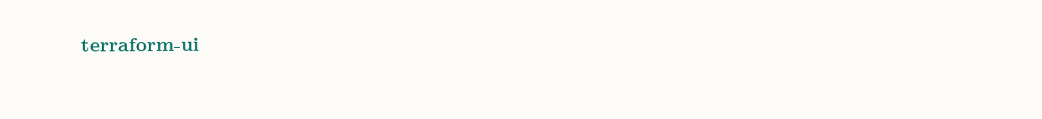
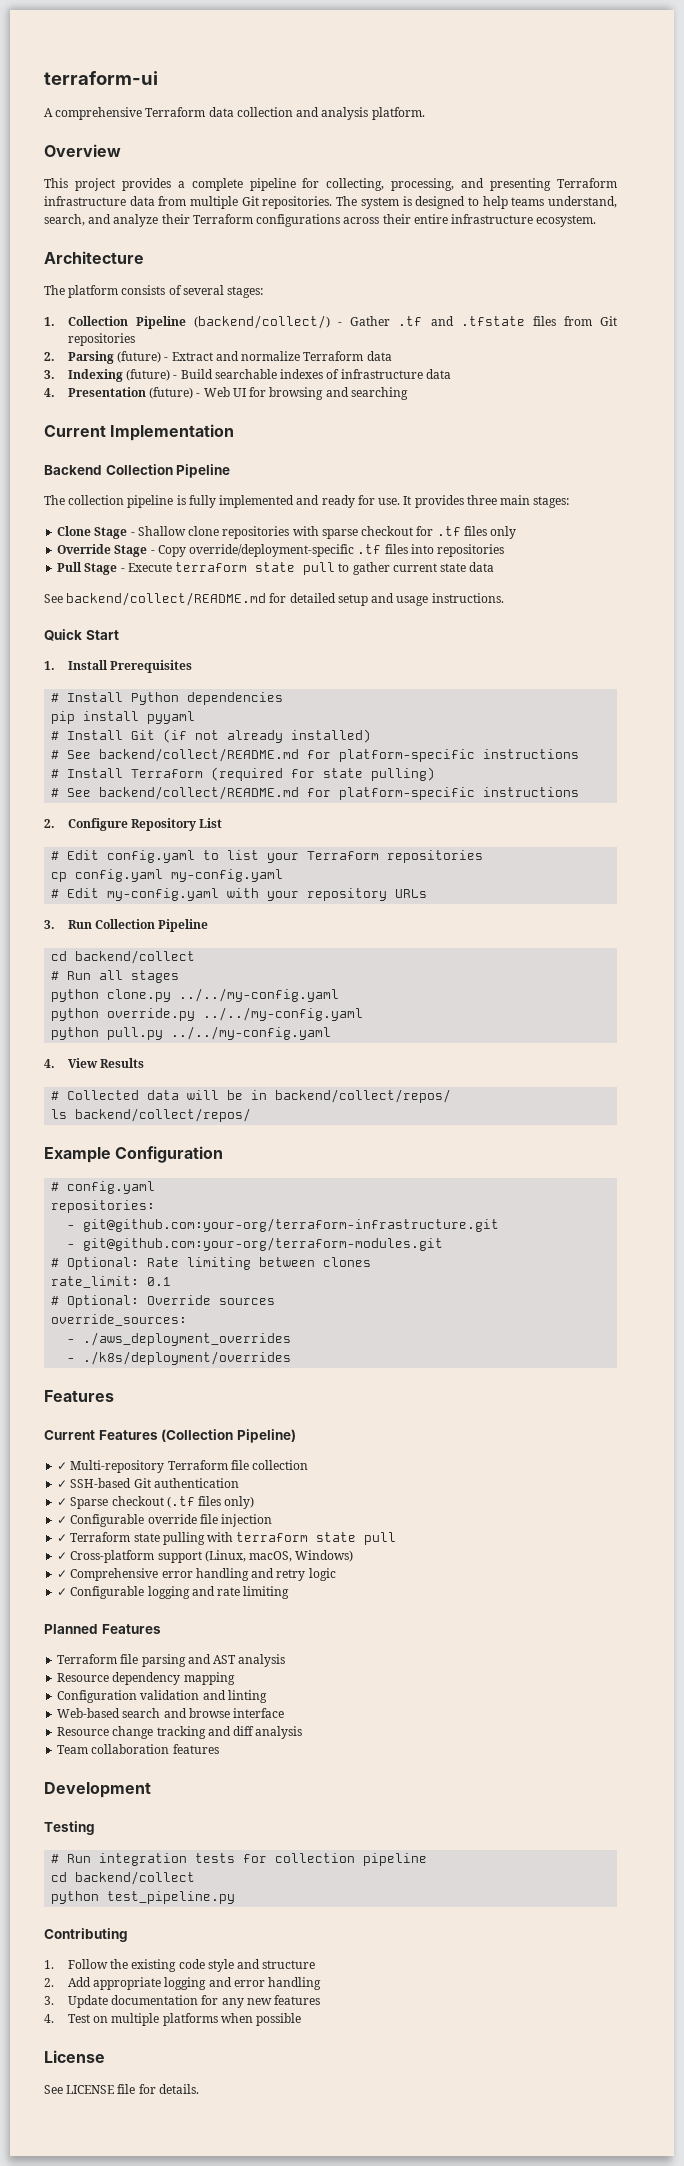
+ A comprehensive Terraform data collection and analysis platform.
+ Overview
+ This project provides a complete pipeline for collecting, processing, and presenting Terraform infrastructure data from multiple Git repositories. The system is designed to help teams understand, search, and analyze their Terraform configurations across their entire infrastructure ecosystem.
+ Architecture
+ The platform consists of several stages:
+ 1. Collection Pipeline (backend/collect/) - Gather .tf and .tfstate files from Git repositories
+ 2. Parsing (future) - Extract and normalize Terraform data
+ 3. Indexing (future) - Build searchable indexes of infrastructure data
+ 4. Presentation (future) - Web UI for browsing and searching
+ Current Implementation
+ Backend Collection Pipeline
+ The collection pipeline is fully implemented and ready for use. It provides three main stages:
+ Clone Stage - Shallow clone repositories with sparse checkout for .tf files only
+ Override Stage - Copy override/deployment-specific .tf files into repositories
+ Pull Stage - Execute terraform state pull to gather current state data
+ See backend/collect/README.md for detailed setup and usage instructions.
+ Quick Start
+ 1. Install Prerequisites
+ # Install Python dependencies
+ pip install pyyaml
+ # Install Git (if not already installed)
+ # See backend/collect/README.md for platform-specific instructions
+ # Install Terraform (required for state pulling)
+ # See backend/collect/README.md for platform-specific instructions
+ 2. Configure Repository List
+ # Edit config.yaml to list your Terraform repositories
+ cp config.yaml my-config.yaml
+ # Edit my-config.yaml with your repository URLs
+ 3. Run Collection Pipeline
+ cd backend/collect
+ # Run all stages
+ python clone.py ../../my-config.yaml
+ python override.py ../../my-config.yaml
+ python pull.py ../../my-config.yaml
+ 4. View Results
+ # Collected data will be in backend/collect/repos/
+ ls backend/collect/repos/
+ Example Configuration
+ # config.yaml
+ repositories:
+ - git@github.com:your-org/terraform-infrastructure.git
+ - git@github.com:your-org/terraform-modules.git
+ # Optional: Rate limiting between clones
+ rate_limit: 0.1
+ # Optional: Override sources
+ override_sources:
+ - ./aws_deployment_overrides
+ - ./k8s/deployment/overrides
+ Features
+ Current Features (Collection Pipeline)
+ ✓ Multi-repository Terraform file collection
+ ✓ SSH-based Git authentication
+ ✓ Sparse checkout (.tf files only)
+ ✓ Configurable override file injection
+ ✓ Terraform state pulling with terraform state pull
+ ✓ Cross-platform support (Linux, macOS, Windows)
+ ✓ Comprehensive error handling and retry logic
+ ✓ Configurable logging and rate limiting
+ Planned Features
+ Terraform file parsing and AST analysis
+ Resource dependency mapping
+ Configuration validation and linting
+ Web-based search and browse interface
+ Resource change tracking and diff analysis
+ Team collaboration features
+ Development
+ Testing
+ # Run integration tests for collection pipeline
+ cd backend/collect
+ python test_pipeline.py
+ Contributing
+ 1. Follow the existing code style and structure
+ 2. Add appropriate logging and error handling
+ 3. Update documentation for any new features
+ 4. Test on multiple platforms when possible
+ License
+ See LICENSE file for details.

